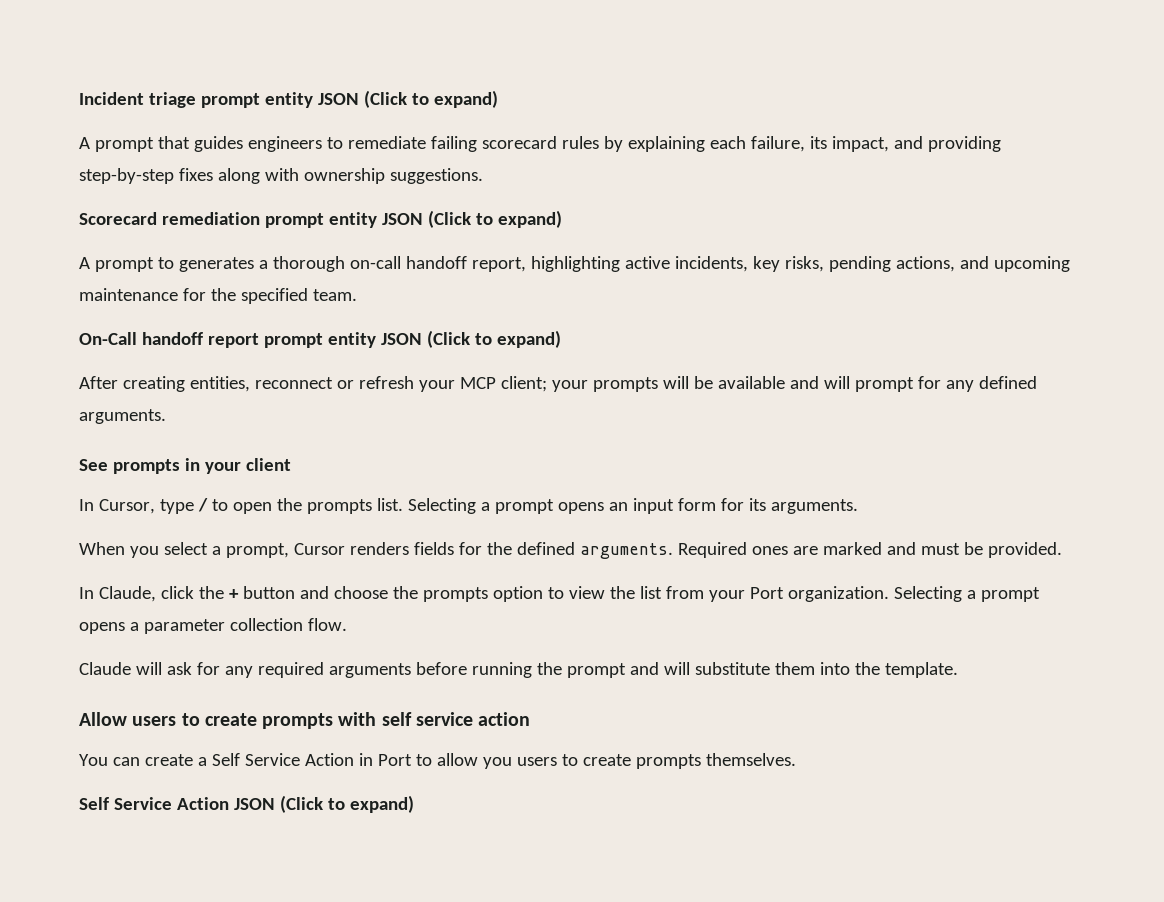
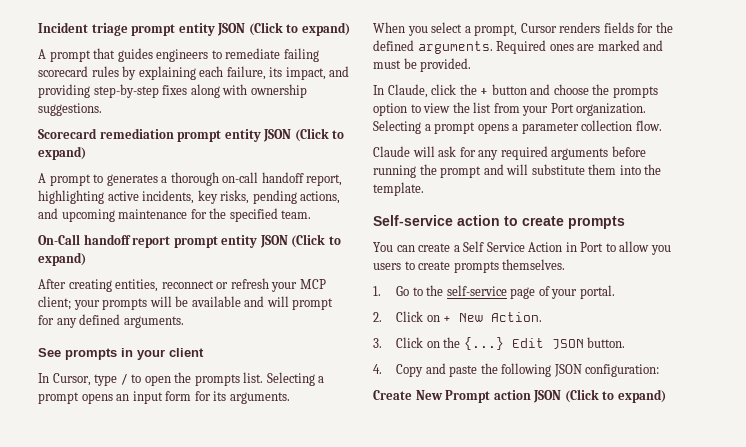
- Allow users to create prompts with self service action
+ Self-service action to create prompts
- Self Service Action JSON (Click to expand)
+ 1. Go to the self-service page of your portal.
+ 2. Click on + New Action.
+ 3. Click on the {...} Edit JSON button.
+ 4. Copy and paste the following JSON configuration:
+ Create New Prompt action JSON (Click to expand)

